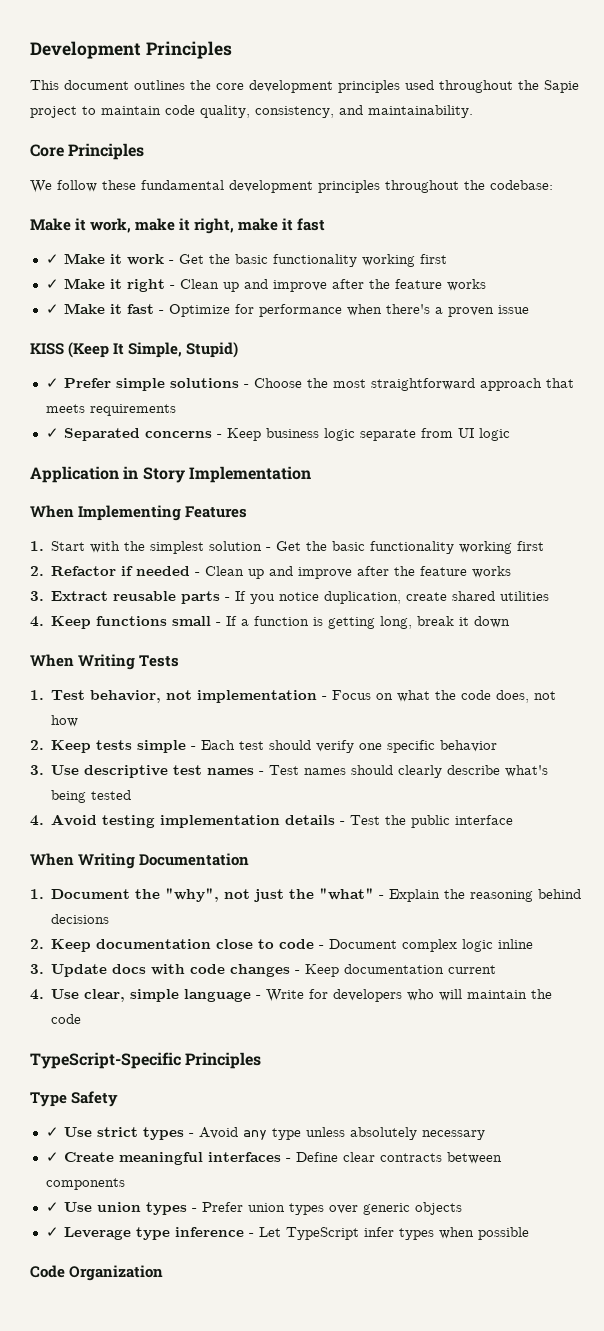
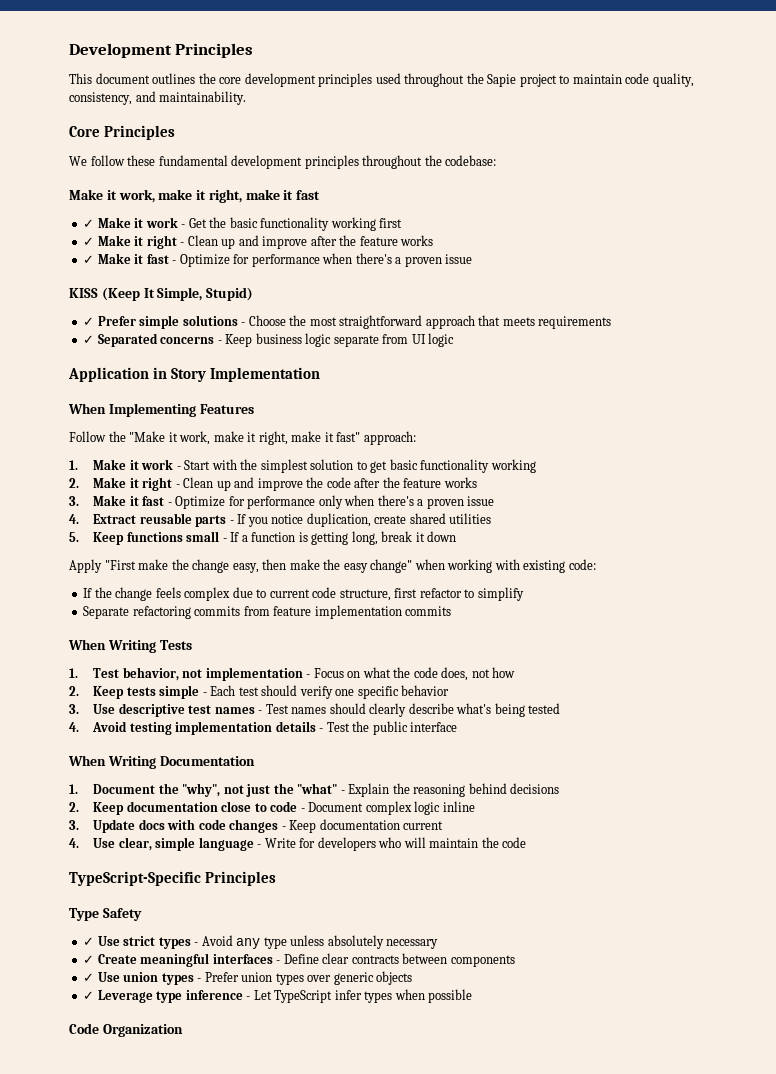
- 1. Start with the simplest solution - Get the basic functionality working first
- 2. Refactor if needed - Clean up and improve after the feature works
+ Follow the "Make it work, make it right, make it fast" approach:
+ 1. Make it work - Start with the simplest solution to get basic functionality working
+ 2. Make it right - Clean up and improve the code after the feature works
- 3. Extract reusable parts - If you notice duplication, create shared utilities
+ 3. Make it fast - Optimize for performance only when there's a proven issue
+ 4. Extract reusable parts - If you notice duplication, create shared utilities
- 4. Keep functions small - If a function is getting long, break it down
+ 5. Keep functions small - If a function is getting long, break it down
+ Apply "First make the change easy, then make the easy change" when working with existing code:
+ If the change feels complex due to current code structure, first refactor to simplify
+ Separate refactoring commits from feature implementation commits

